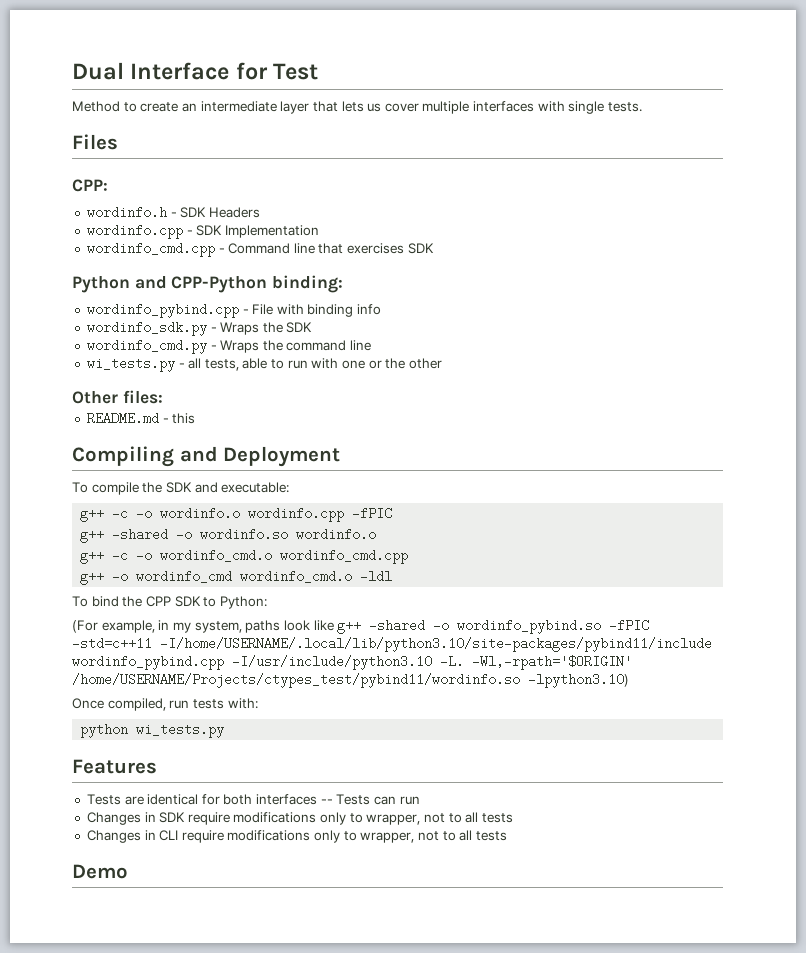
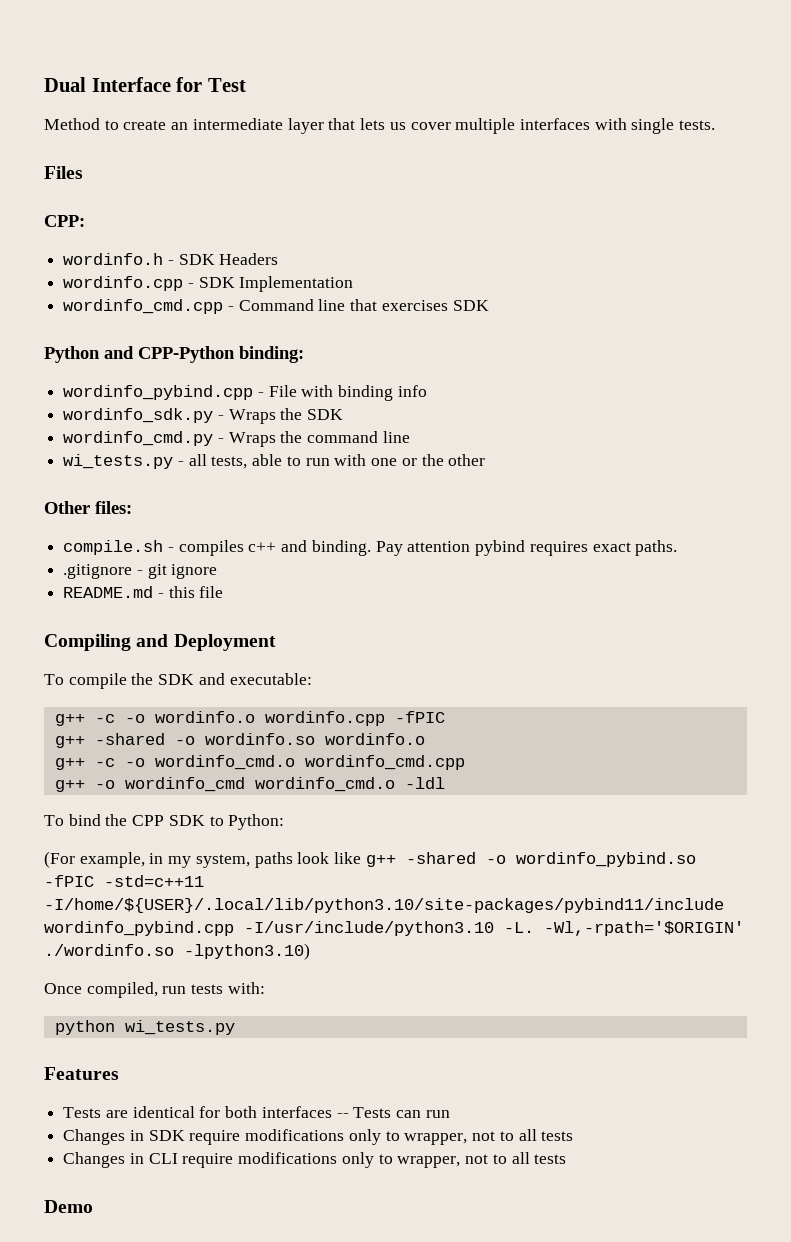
+ compile.sh - compiles c++ and binding. Pay attention pybind requires exact paths.
+ .gitignore - git ignore
- README.md - this
+ README.md - this file
- (For example, in my system, paths look like g++ -shared -o wordinfo_pybind.so -fPIC -std=c++11 -I/home/USERNAME/.local/lib/python3.10/site-packages/pybind11/include wordinfo_pybind.cpp -I/usr/include/python3.10 -L.
+ (For example, in my system, paths look like g++ -shared -o wordinfo_pybind.so -fPIC -std=c++11 -I/home/${USER}/.local/lib/python3.10/site-packages/pybind11/include wordinfo_pybind.cpp -I/usr/include/python3.10 -L.
- -Wl,-rpath='$ORIGIN' /home/USERNAME/Projects/ctypes_test/pybind11/wordinfo.so -lpython3.10)
+ -Wl,-rpath='$ORIGIN' ./wordinfo.so -lpython3.10)

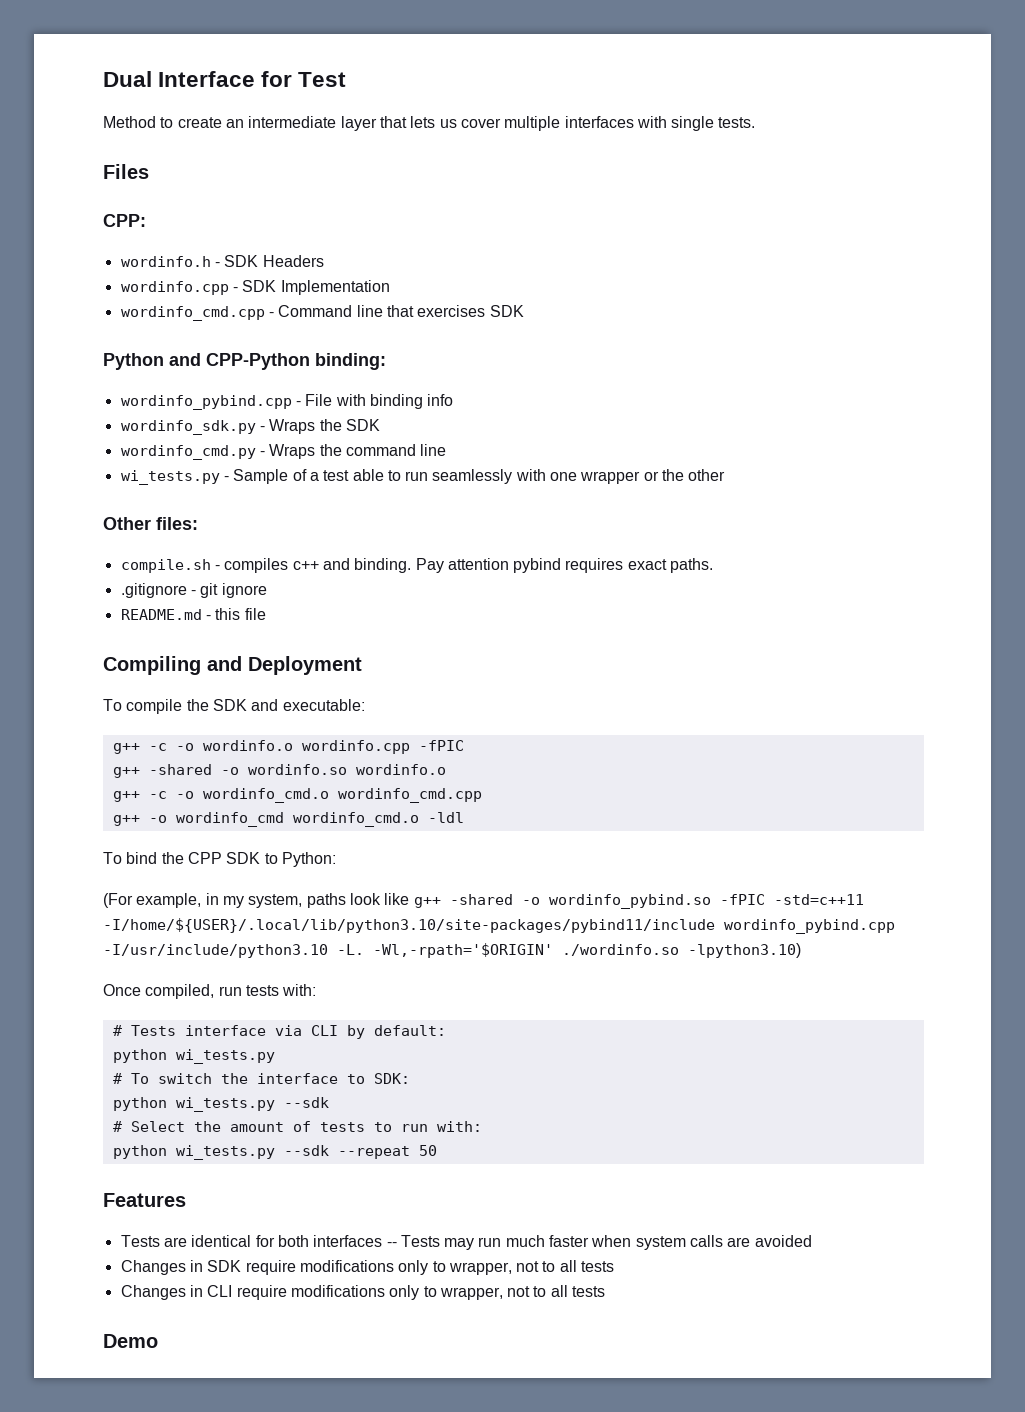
- wi_tests.py - all tests, able to run with one or the other
+ wi_tests.py - Sample of a test able to run seamlessly with one wrapper or the other
+ # Tests interface via CLI by default:
  python wi_tests.py
+ # To switch the interface to SDK:
+ python wi_tests.py --sdk
+ # Select the amount of tests to run with:
+ python wi_tests.py --sdk --repeat 50
- Tests are identical for both interfaces -- Tests can run
+ Tests are identical for both interfaces -- Tests may run much faster when system calls are avoided

